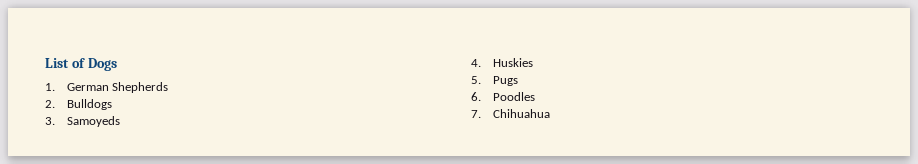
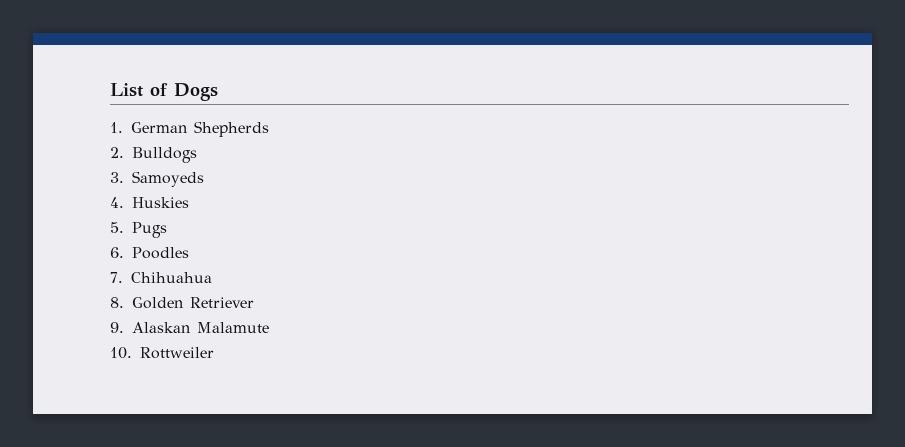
+ 8. Golden Retriever
+ 9. Alaskan Malamute
+ 10. Rottweiler

